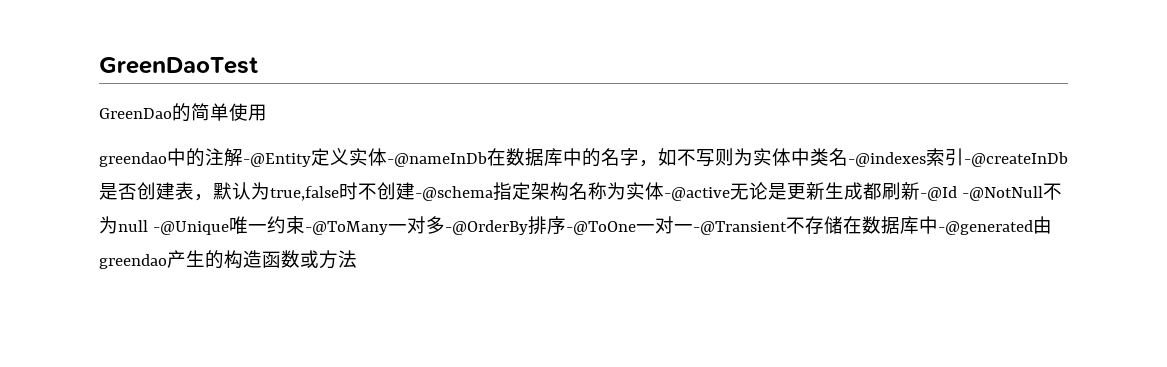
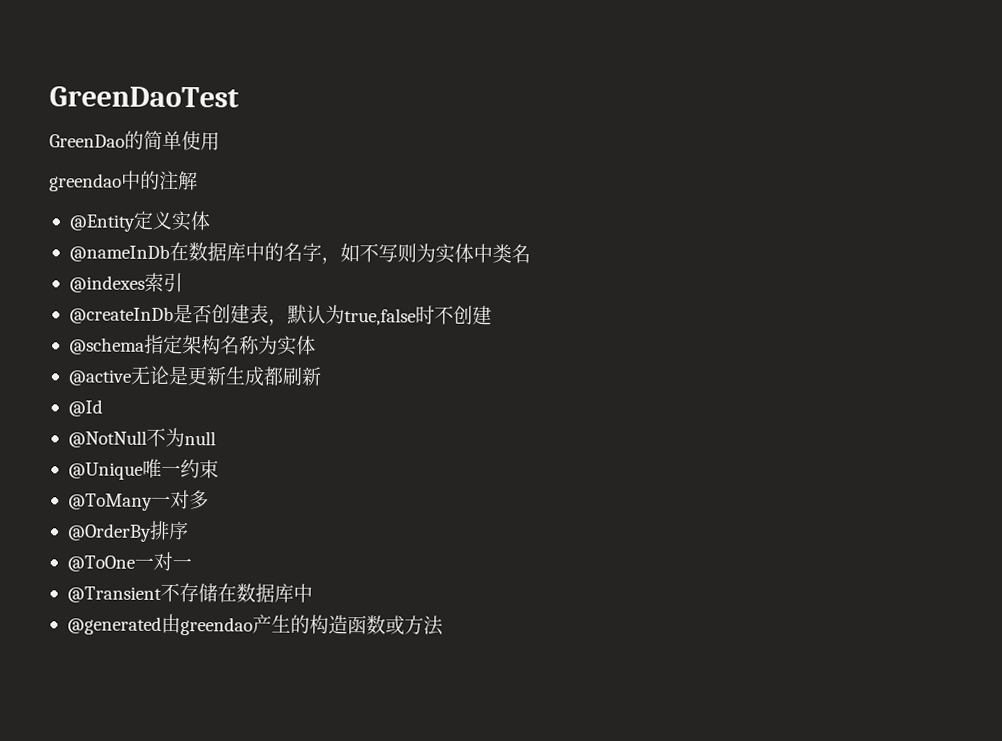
- greendao中的注解-@Entity定义实体-@nameInDb在数据库中的名字，如不写则为实体中类名-@indexes索引-@createInDb是否创建表，默认为true,false时不创建-@schema指定架构名称为实体-@active无论是更新生成都刷新-@Id -@NotNull不为null -@Unique唯一约束-@ToMany一对多-@OrderBy排序-@ToOne一对一-@Transient不存储在数据库中-@generated由greendao产生的构造函数或方法
+ greendao中的注解
+ @Entity定义实体
+ @nameInDb在数据库中的名字，如不写则为实体中类名
+ @indexes索引
+ @createInDb是否创建表，默认为true,false时不创建
+ @schema指定架构名称为实体
+ @active无论是更新生成都刷新
+ @Id
+ @NotNull不为null
+ @Unique唯一约束
+ @ToMany一对多
+ @OrderBy排序
+ @ToOne一对一
+ @Transient不存储在数据库中
+ @generated由greendao产生的构造函数或方法

